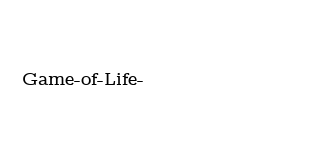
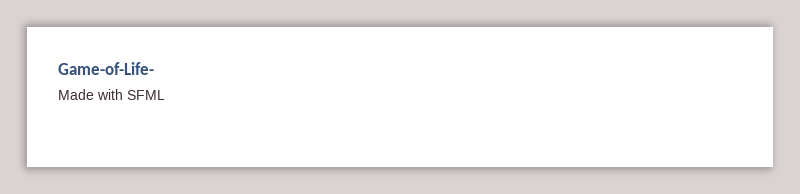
+ Made with SFML

